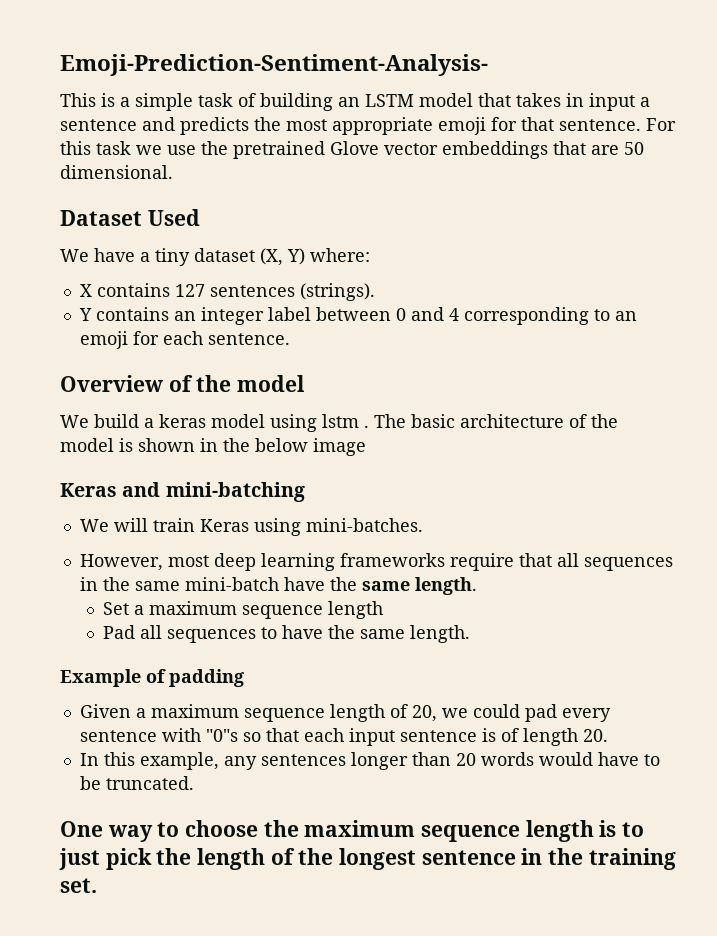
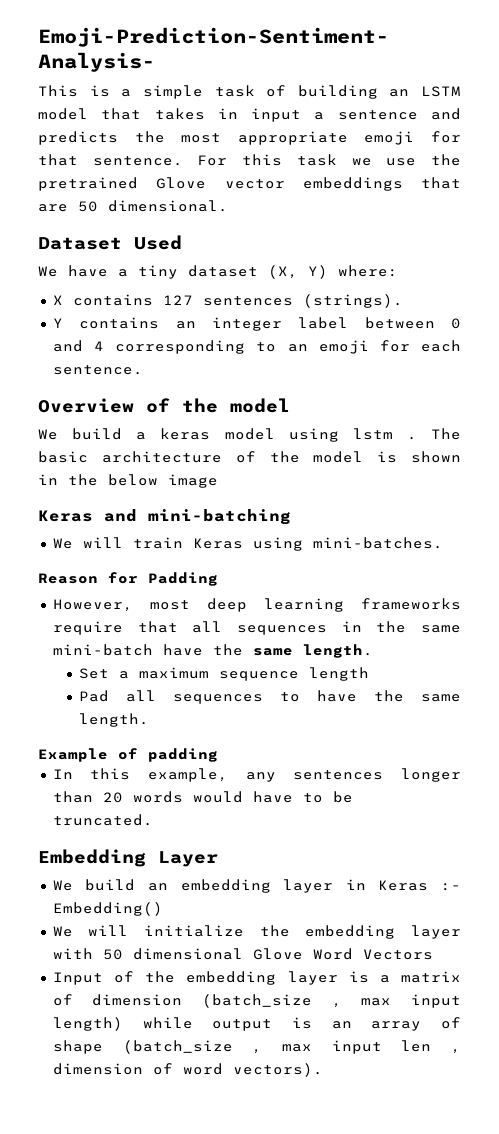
+ Reason for Padding
- Given a maximum sequence length of 20, we could pad every sentence with "0"s so that each input sentence is of length 20.
- One way to choose the maximum sequence length is to just pick the length of the longest sentence in the training set.
+ Embedding Layer
+ We build an embedding layer in Keras :- Embedding()
+ We will initialize the embedding layer with 50 dimensional Glove Word Vectors
+ Input of the embedding layer is a matrix of dimension (batch_size , max input length) while output is an array of shape (batch_size , max input len , dimension of word vectors).

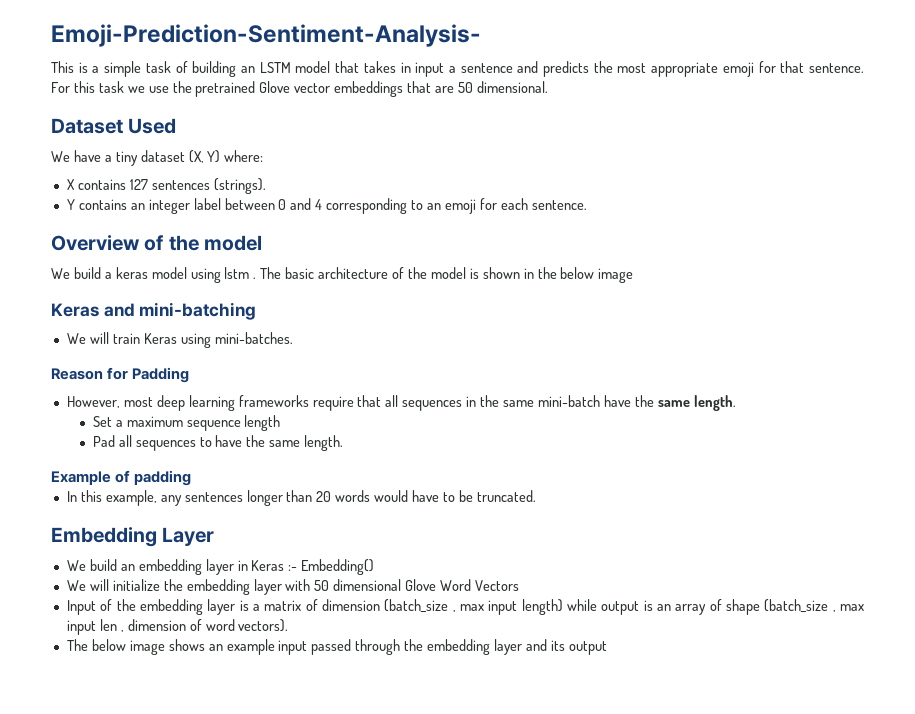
+ The below image shows an example input passed through the embedding layer and its output

